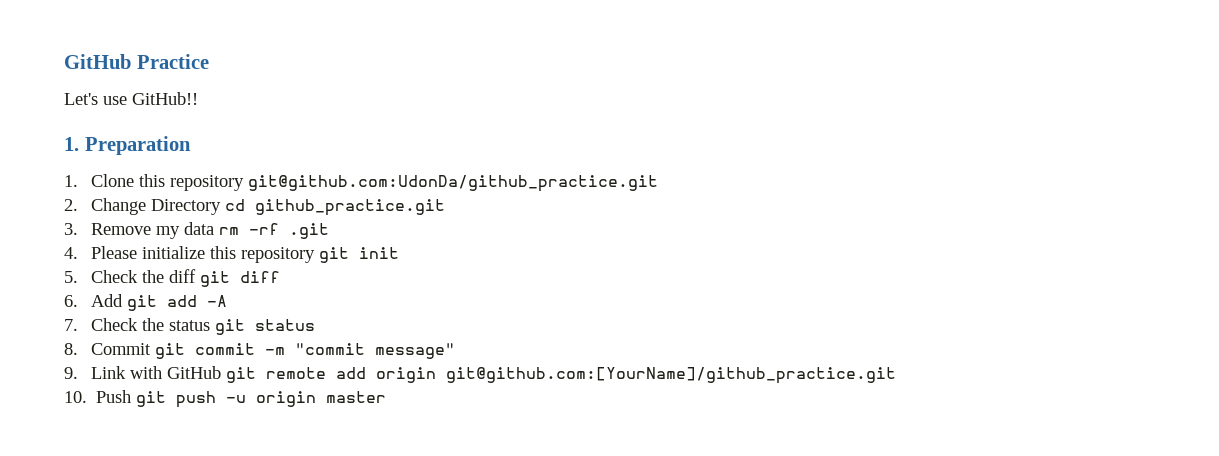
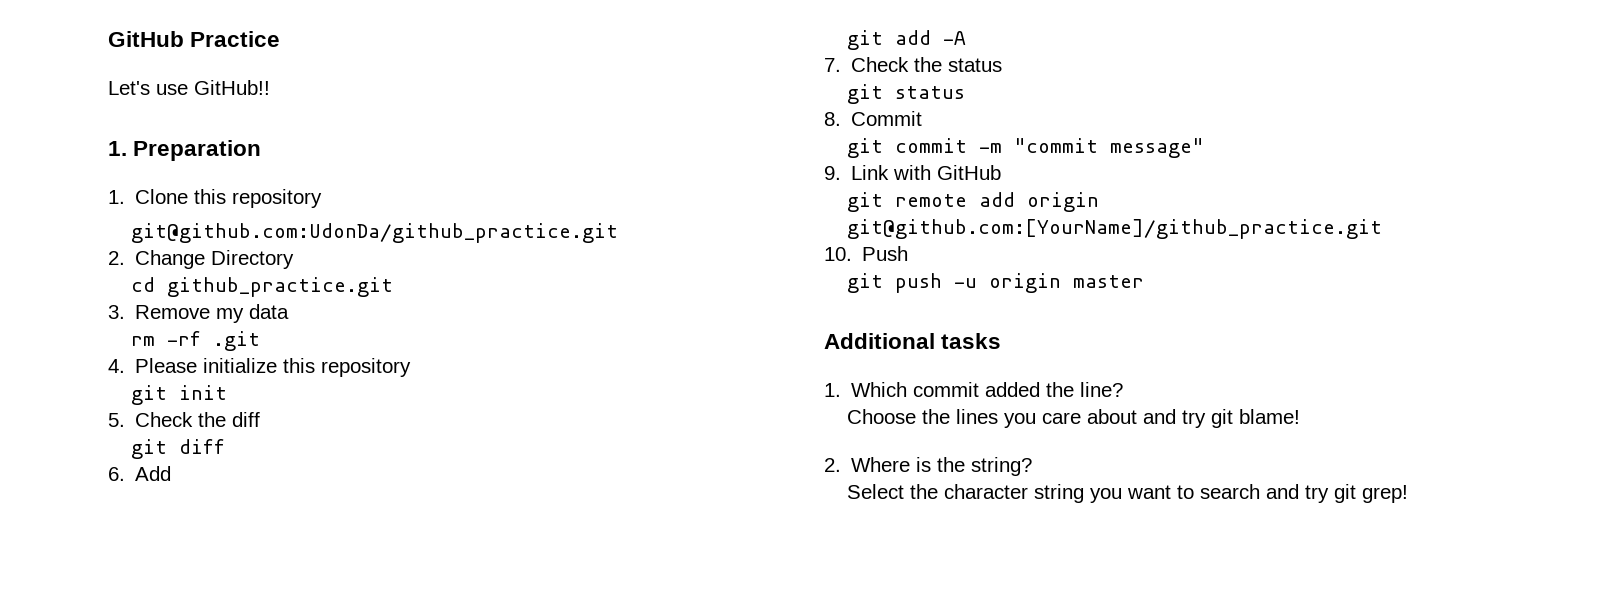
- 1. Clone this repository git@github.com:UdonDa/github_practice.git
+ 1. Clone this repository
+ git@github.com:UdonDa/github_practice.git
- 2. Change Directory cd github_practice.git
+ 2. Change Directory
+ cd github_practice.git
- 3. Remove my data rm -rf .git
+ 3. Remove my data
+ rm -rf .git
- 4. Please initialize this repository git init
+ 4. Please initialize this repository
+ git init
- 5. Check the diff git diff
+ 5. Check the diff
+ git diff
- 6. Add git add -A
+ 6. Add
+ git add -A
- 7. Check the status git status
+ 7. Check the status
+ git status
- 8. Commit git commit -m "commit message"
+ 8. Commit
+ git commit -m "commit message"
- 9. Link with GitHub git remote add origin git@github.com:[YourName]/github_practice.git
+ 9. Link with GitHub
+ git remote add origin git@github.com:[YourName]/github_practice.git
- 10. Push git push -u origin master
+ 10. Push
+ git push -u origin master
+ Additional tasks
+ 1. Which commit added the line?
+ Choose the lines you care about and try git blame!
+ 2. Where is the string?
+ Select the character string you want to search and try git grep!

